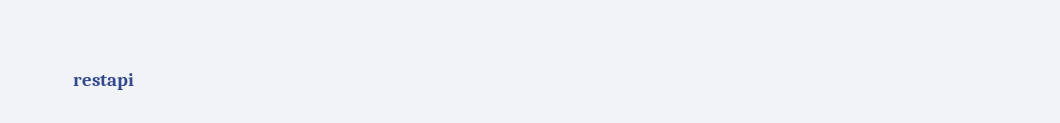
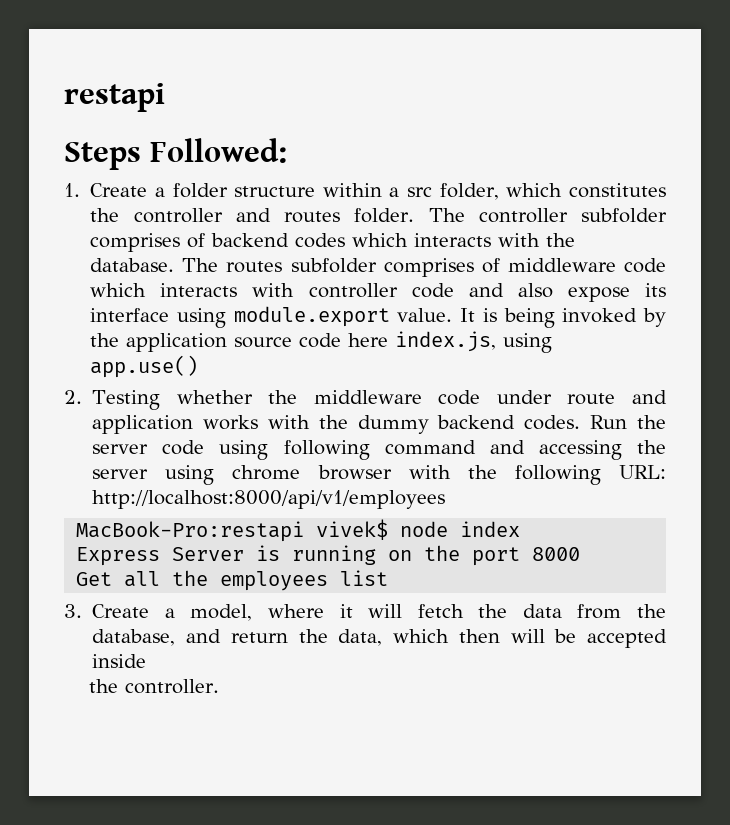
+ Steps Followed:
+ 1. Create a folder structure within a src folder, which constitutes the controller and routes folder. The controller subfolder comprises of backend codes which interacts with the database. The routes subfolder comprises of middleware code which interacts with controller code and also expose its interface using module.export value. It is being invoked by the application source code here index.js, using app.use()
+ 2. Testing whether the middleware code under route and application works with the dummy backend codes. Run the server code using following command and accessing the server using chrome browser with the following URL: http://localhost:8000/api/v1/employees
+ MacBook-Pro:restapi vivek$ node index
+ Express Server is running on the port 8000
+ Get all the employees list
+ 3. Create a model, where it will fetch the data from the database, and return the data, which then will be accepted inside
+ the controller.

